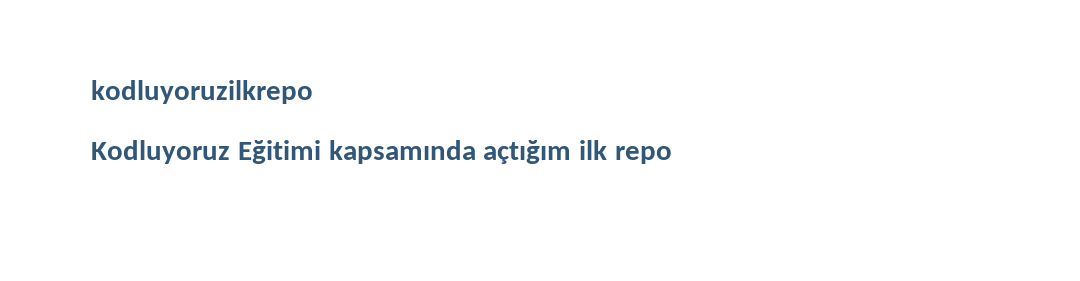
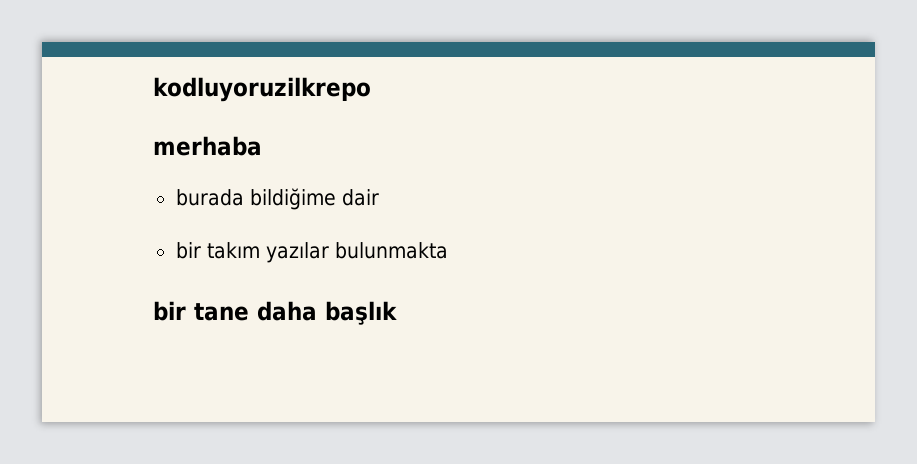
- Kodluyoruz Eğitimi kapsamında açtığım ilk repo
+ merhaba
+ burada bildiğime dair
+ bir takım yazılar bulunmakta
+ bir tane daha başlık

